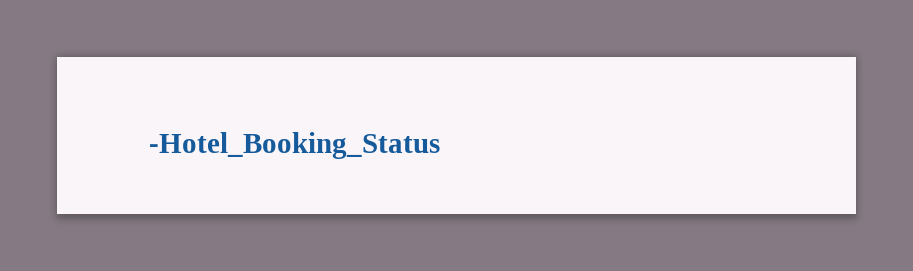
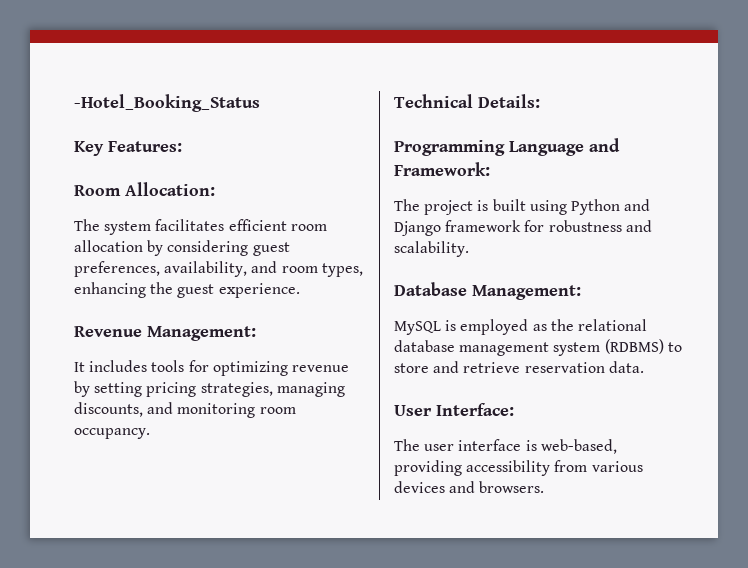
+ Key Features:
+ Room Allocation:
+ The system facilitates efficient room allocation by considering guest preferences, availability, and room types, enhancing the guest experience.
+ Revenue Management:
+ It includes tools for optimizing revenue by setting pricing strategies, managing discounts, and monitoring room occupancy.
+ Technical Details:
+ Programming Language and Framework:
+ The project is built using Python and Django framework for robustness and scalability.
+ Database Management:
+ MySQL is employed as the relational database management system (RDBMS) to store and retrieve reservation data.
+ User Interface:
+ The user interface is web-based, providing accessibility from various devices and browsers.

